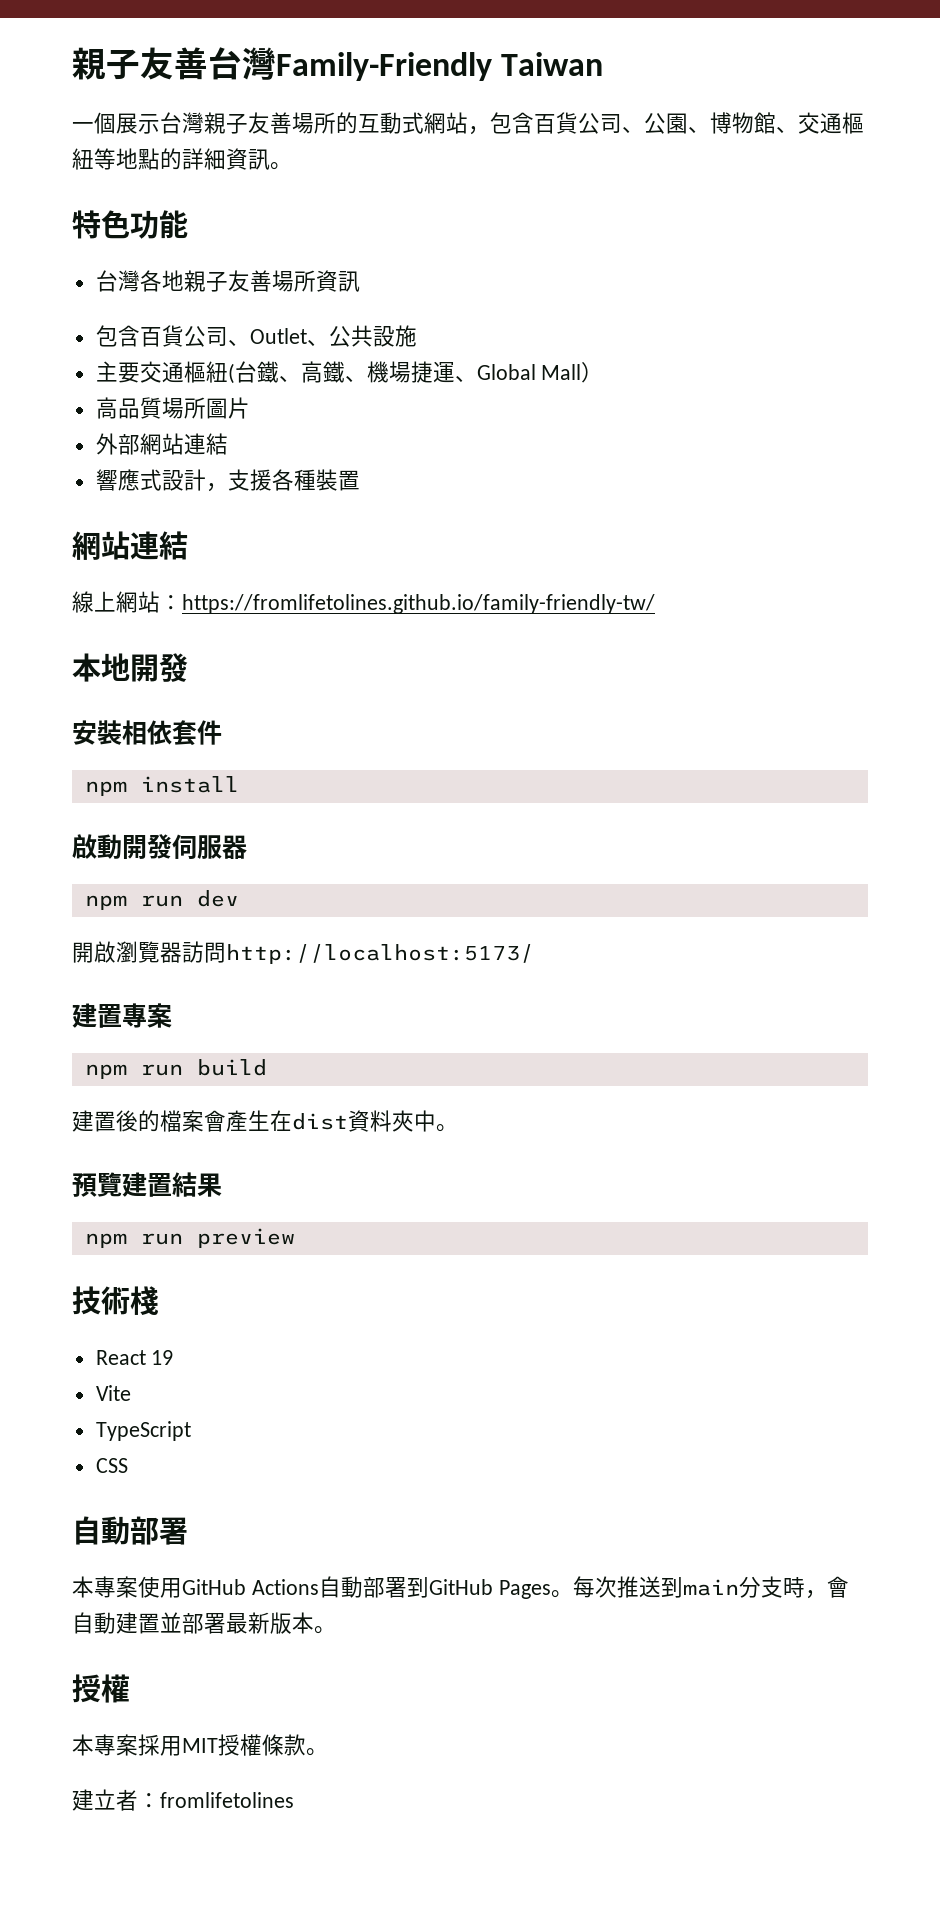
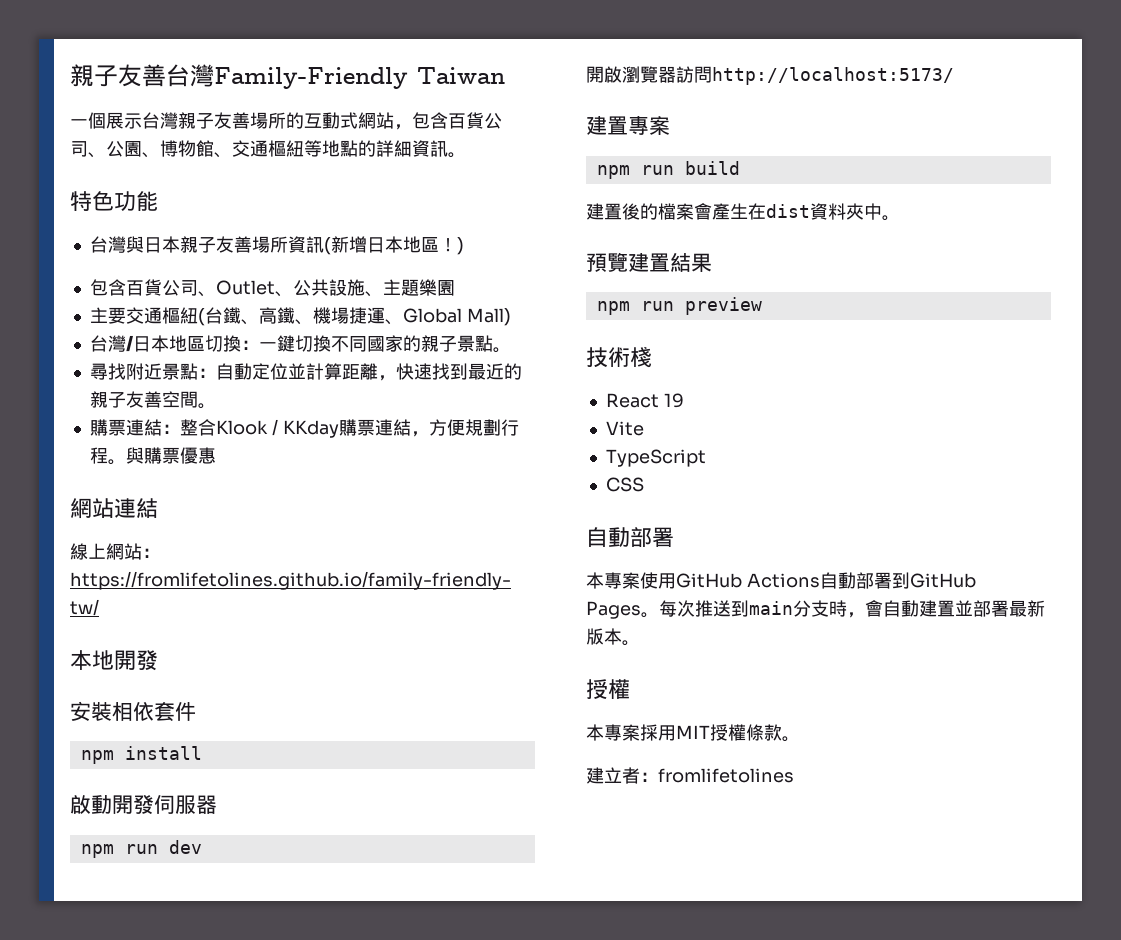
- 台灣各地親子友善場所資訊
+ 台灣與日本親子友善場所資訊(新增日本地區！)
- 包含百貨公司、Outlet、公共設施
+ 包含百貨公司、Outlet、公共設施、主題樂園
- 主要交通樞紐(台鐵、高鐵、機場捷運、Global Mall）
- 高品質場所圖片
- 外部網站連結
- 響應式設計，支援各種裝置
+ 主要交通樞紐(台鐵、高鐵、機場捷運、Global Mall)
+ 台灣/日本地區切換：一鍵切換不同國家的親子景點。
+ 尋找附近景點：自動定位並計算距離，快速找到最近的親子友善空間。
+ 購票連結：整合Klook / KKday購票連結，方便規劃行程。與購票優惠

